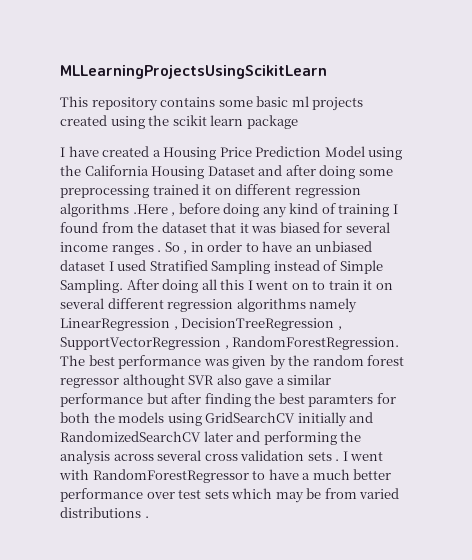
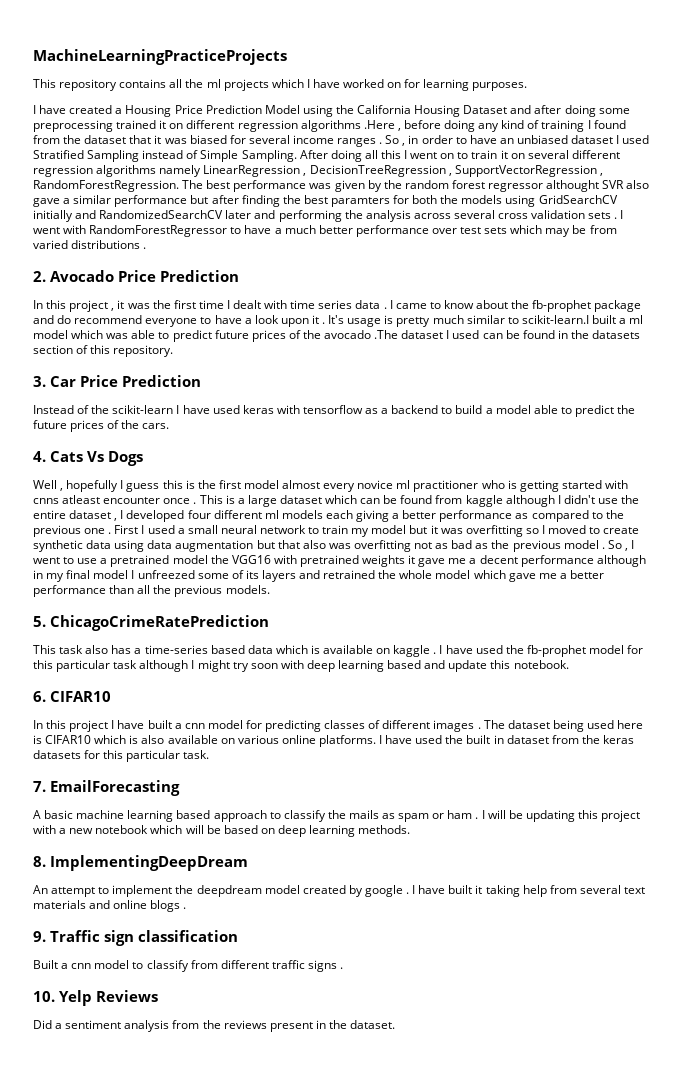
- MLLearningProjectsUsingScikitLearn
+ MachineLearningPracticeProjects
- This repository contains some basic ml projects created using the scikit learn package
+ This repository contains all the ml projects which I have worked on for learning purposes.
+ 2. Avocado Price Prediction
+ In this project , it was the first time I dealt with time series data . I came to know about the fb-prophet package and do recommend everyone to have a look upon it . It's usage is pretty much similar to scikit-learn.I built a ml model which was able to predict future prices of the avocado .The dataset I used can be found in the datasets section of this repository.
+ 3. Car Price Prediction
+ Instead of the scikit-learn I have used keras with tensorflow as a backend to build a model able to predict the future prices of the cars.
+ 4. Cats Vs Dogs
+ Well , hopefully I guess this is the first model almost every novice ml practitioner who is getting started with cnns atleast encounter once . This is a large dataset which can be found from kaggle although I didn't use the entire dataset , I developed four different ml models each giving a better performance as compared to the previous one . First I used a small neural network to train my model but it was overfitting so I moved to create synthetic data using data augmentation but that also was overfitting not as bad as the previous model . So , I went to use a pretrained model the VGG16 with pretrained weights it gave me a decent performance although in my final model I unfreezed some of its layers and retrained the whole model which gave me a better performance than all the previous models.
+ 5. ChicagoCrimeRatePrediction
+ This task also has a time-series based data which is available on kaggle . I have used the fb-prophet model for this particular task although I might try soon with deep learning based and update this notebook.
+ 6. CIFAR10
+ In this project I have built a cnn model for predicting classes of different images . The dataset being used here is CIFAR10 which is also available on various online platforms. I have used the built in dataset from the keras datasets for this particular task.
+ 7. EmailForecasting
+ A basic machine learning based approach to classify the mails as spam or ham . I will be updating this project with a new notebook which will be based on deep learning methods.
+ 8. ImplementingDeepDream
+ An attempt to implement the deepdream model created by google . I have built it taking help from several text materials and online blogs .
+ 9. Traffic sign classification
+ Built a cnn model to classify from different traffic signs .
+ 10. Yelp Reviews
+ Did a sentiment analysis from the reviews present in the dataset.

